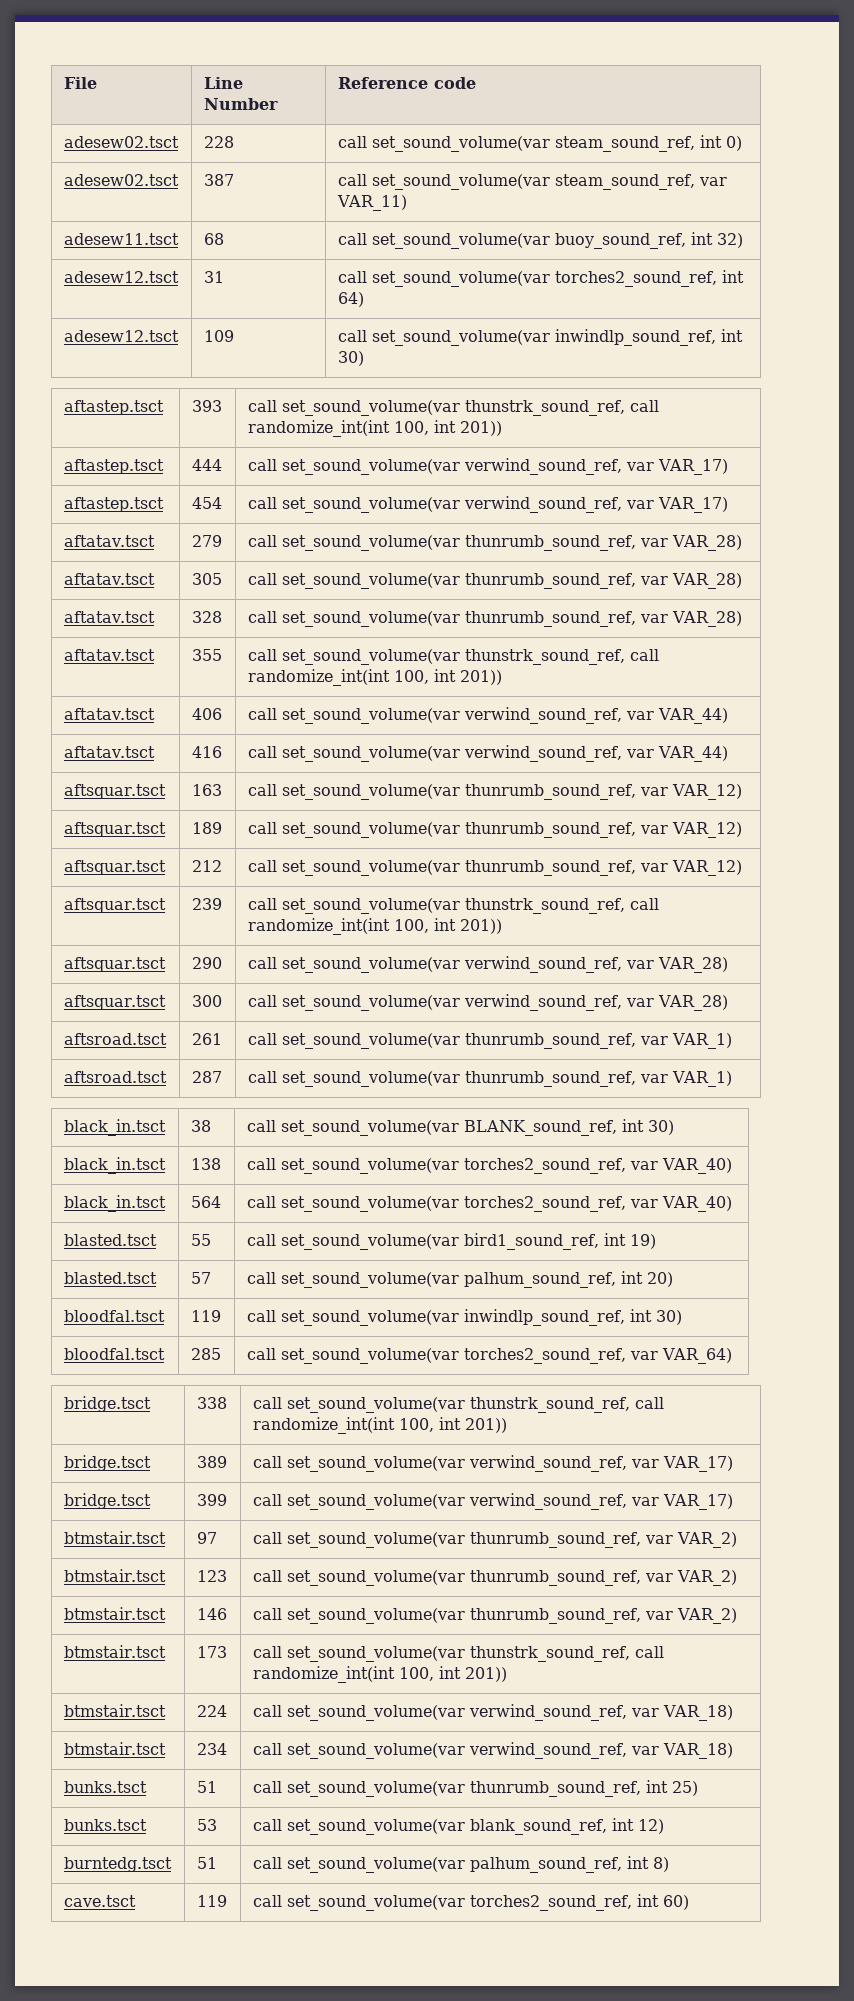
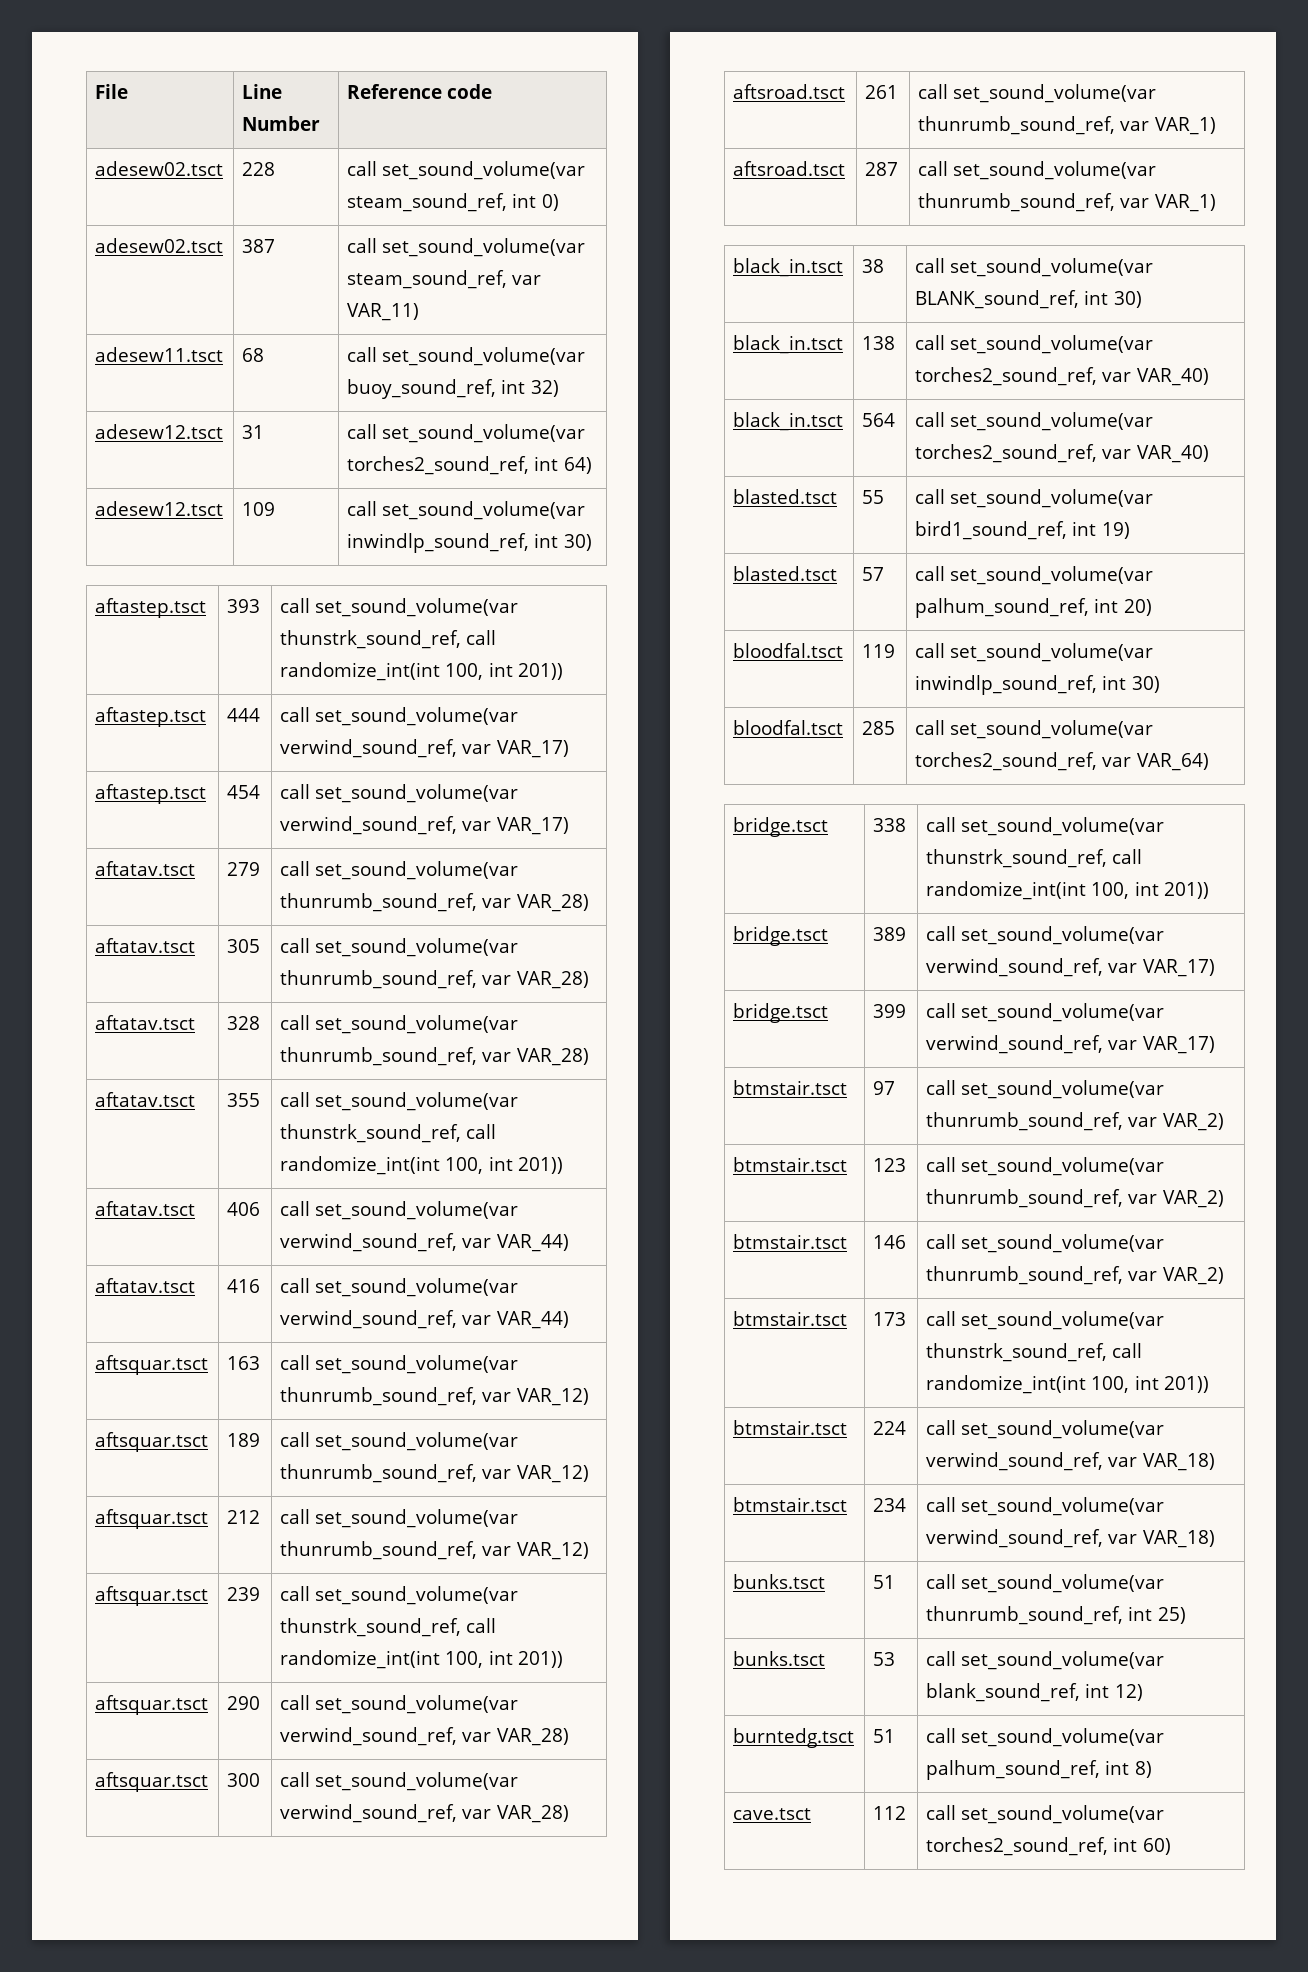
- cave.tsct | 119 | call set_sound_volume(var torches2_sound_ref, int 60)
+ cave.tsct | 112 | call set_sound_volume(var torches2_sound_ref, int 60)

